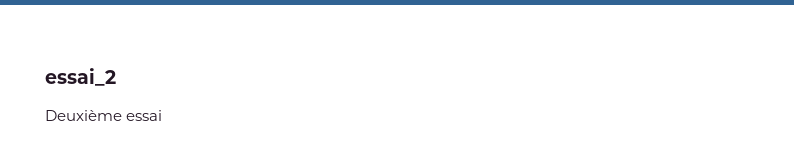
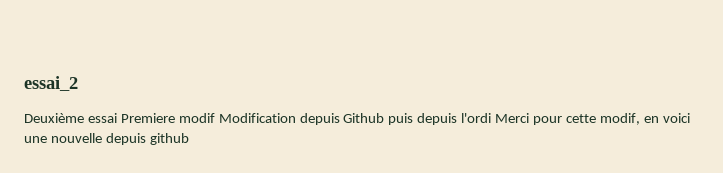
- Deuxième essai
+ Deuxième essai Premiere modif Modification depuis Github puis depuis l'ordi Merci pour cette modif, en voici une nouvelle depuis github

